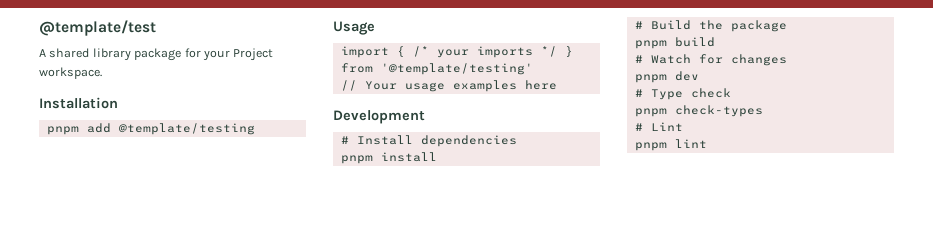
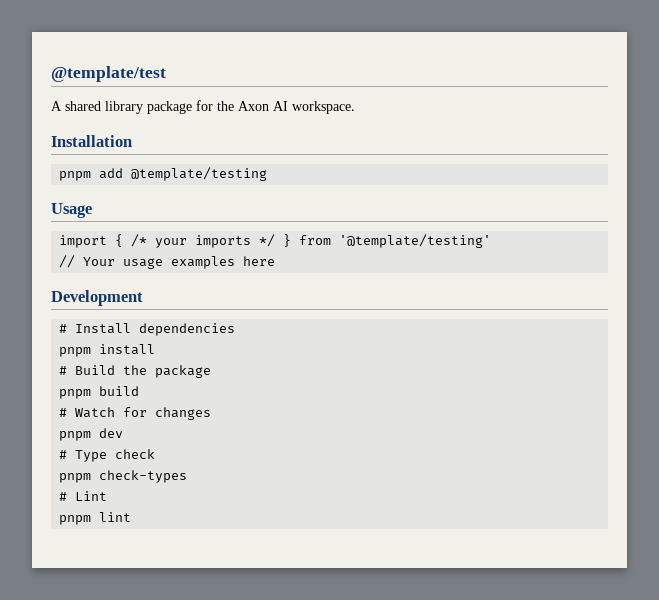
- A shared library package for your Project workspace.
+ A shared library package for the Axon AI workspace.

